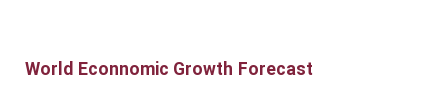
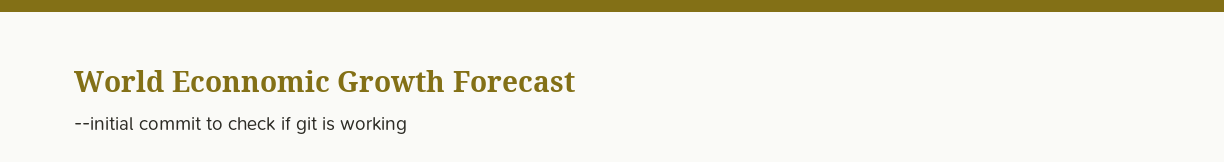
+ --initial commit to check if git is working

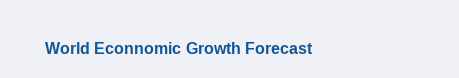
- --initial commit to check if git is working

